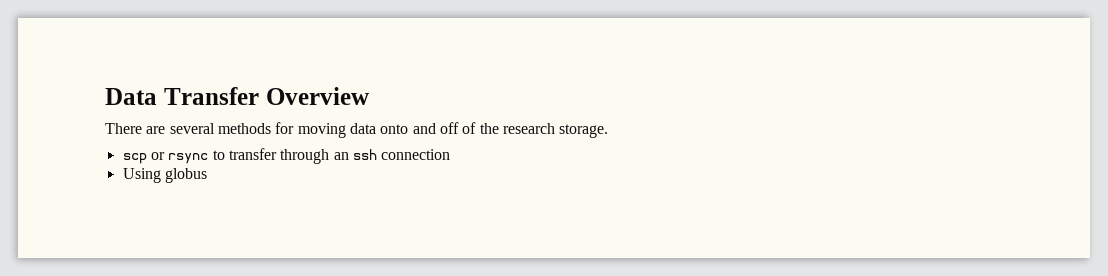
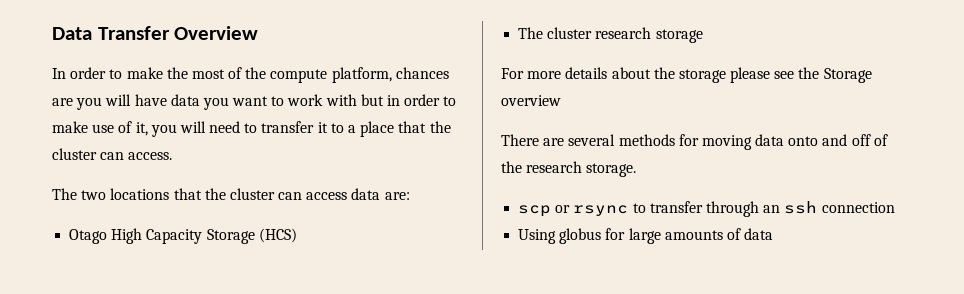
+ In order to make the most of the compute platform, chances are you will have data you want to work with but in order to make use of it, you will need to transfer it to a place that the cluster can access.
+ The two locations that the cluster can access data are:
+ Otago High Capacity Storage (HCS)
+ The cluster research storage
+ For more details about the storage please see the Storage overview
- Using globus
+ Using globus for large amounts of data

